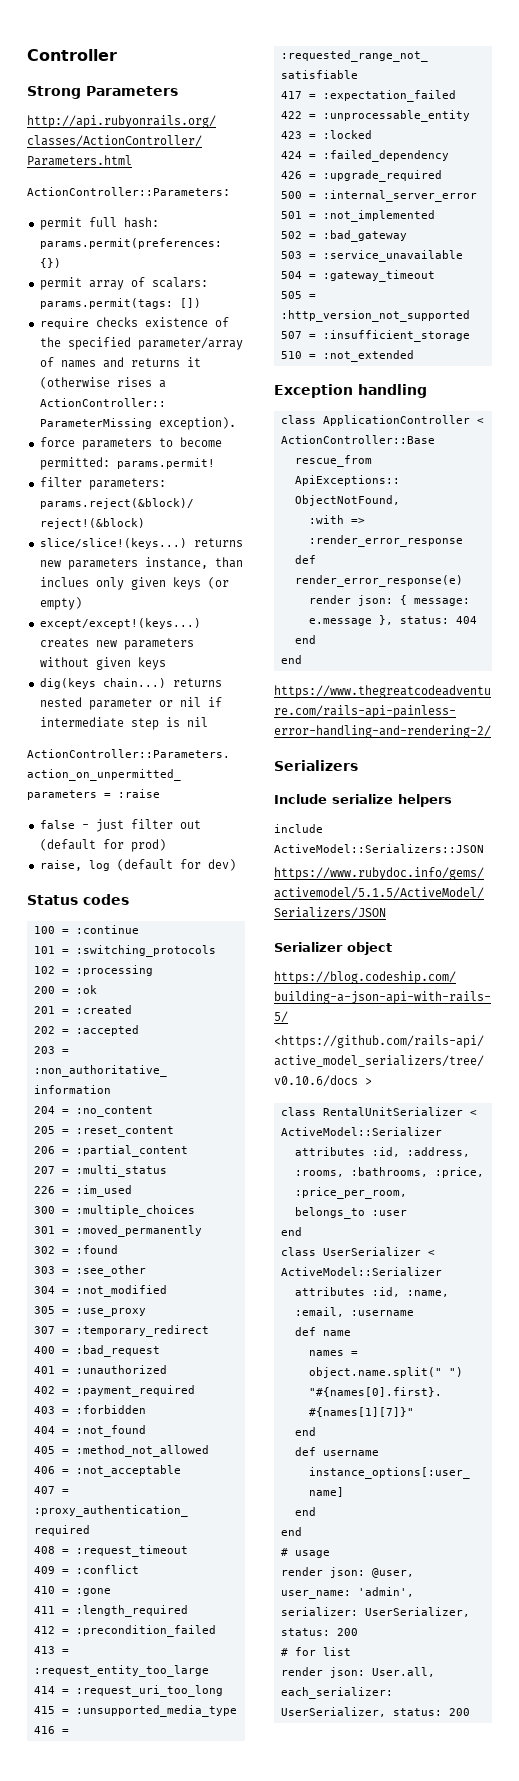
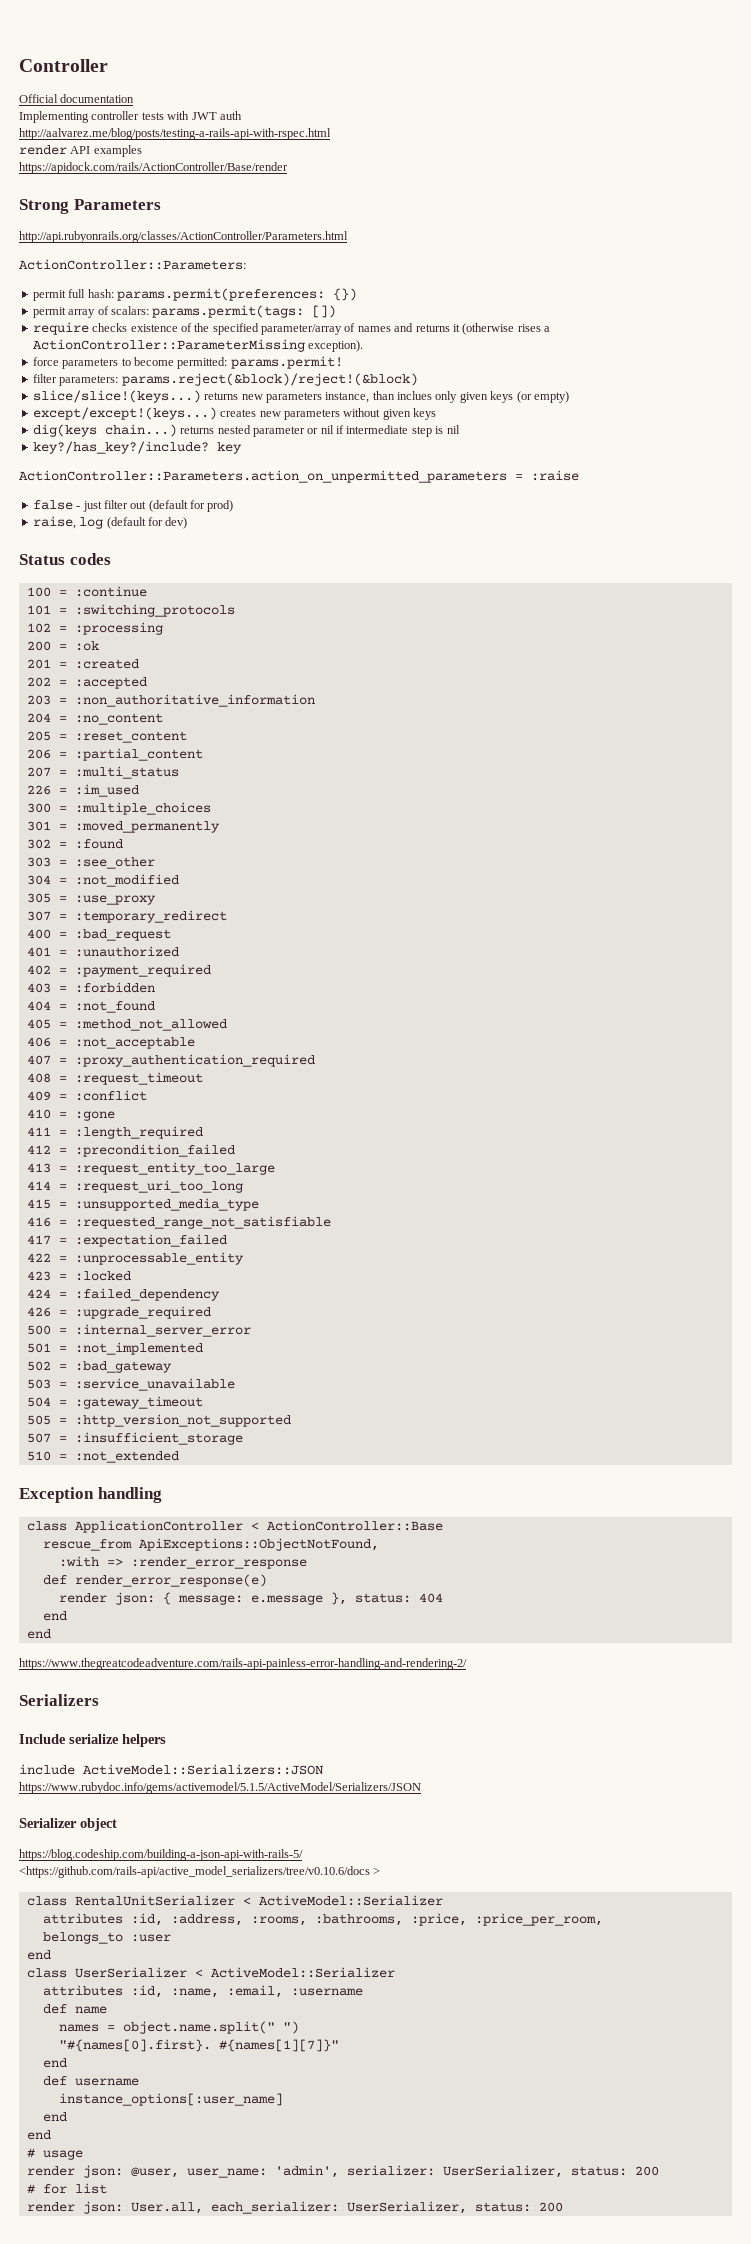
+ Official documentation
+ Implementing controller tests with JWT auth
+ http://aalvarez.me/blog/posts/testing-a-rails-api-with-rspec.html
+ render API examples
+ https://apidock.com/rails/ActionController/Base/render
+ key?/has_key?/include? key

